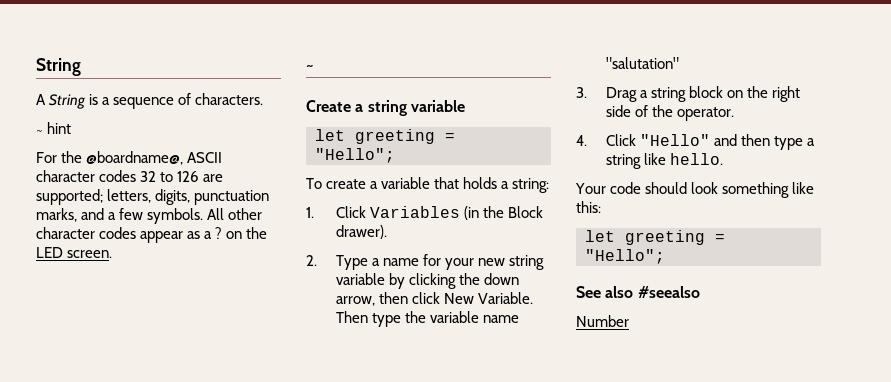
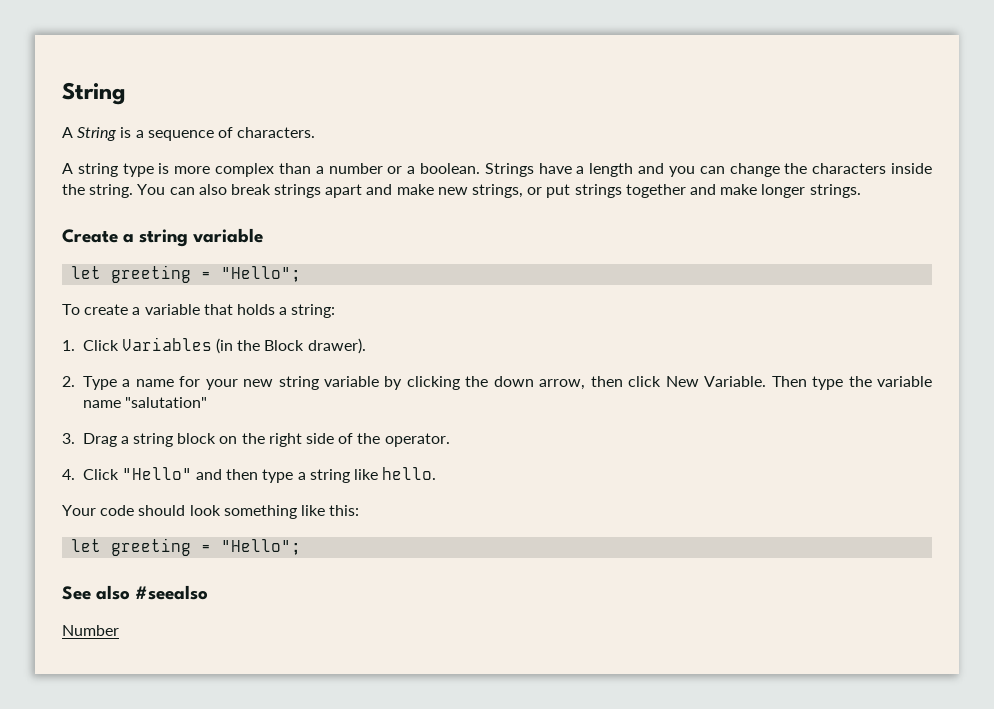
- ~ hint
- For the @boardname@, ASCII character codes 32 to 126 are supported; letters, digits, punctuation marks, and a few symbols. All other character codes appear as a ? on the LED screen.
- ~
+ A string type is more complex than a number or a boolean. Strings have a length and you can change the characters inside the string. You can also break strings apart and make new strings, or put strings together and make longer strings.

